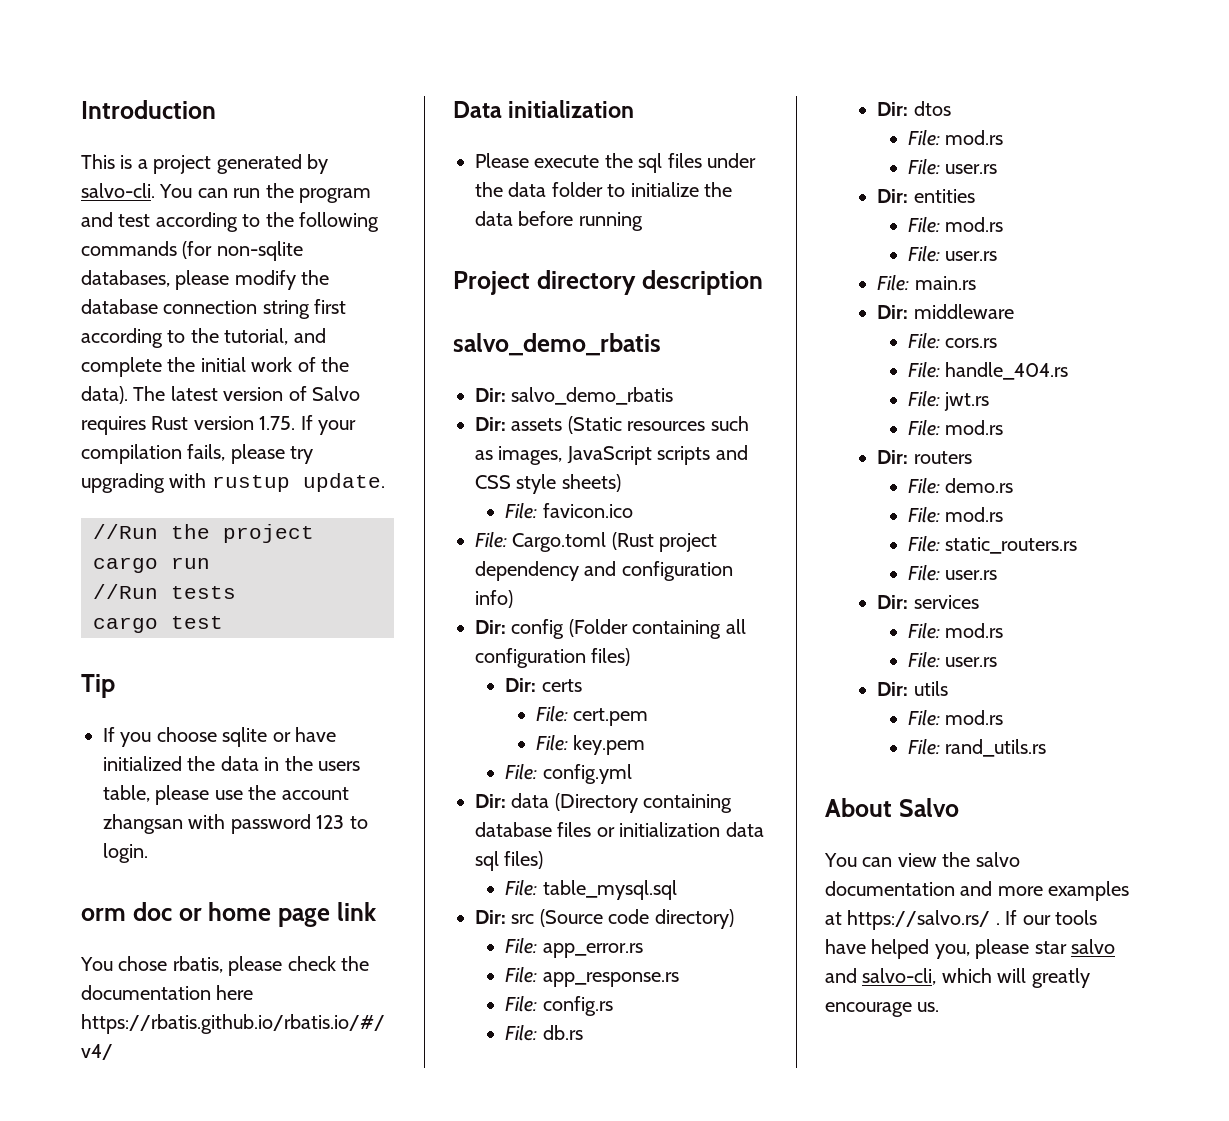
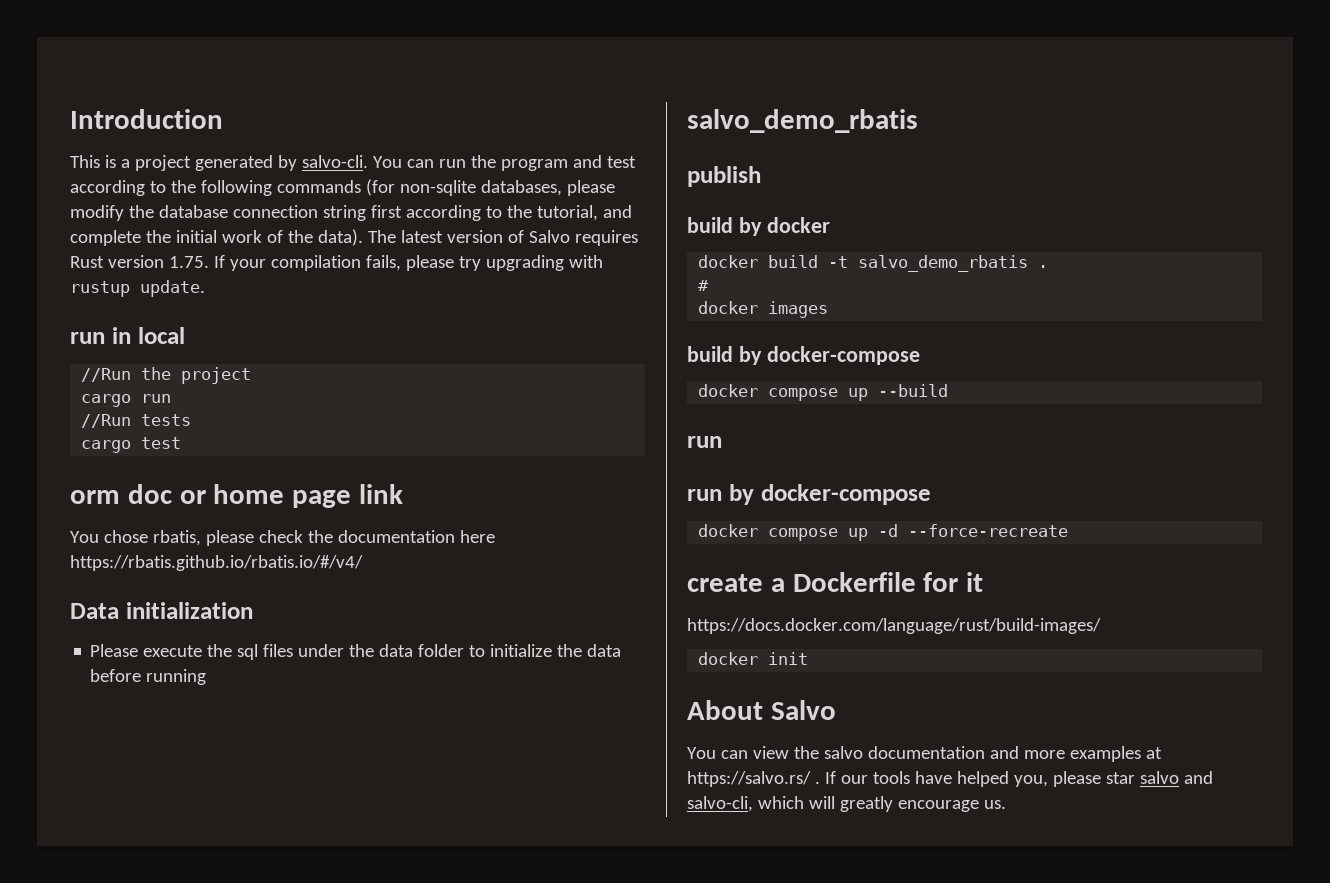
+ run in local
- Tip
- If you choose sqlite or have initialized the data in the users table, please use the account zhangsan with password 123 to login.
  Please execute the sql files under the data folder to initialize the data before running
- Project directory description
  salvo_demo_rbatis
- Dir: salvo_demo_rbatis
- Dir: assets (Static resources such as images, JavaScript scripts and CSS style sheets)
- File: favicon.ico
- File: Cargo.toml (Rust project dependency and configuration info)
- Dir: config (Folder containing all configuration files)
- Dir: certs
- File: cert.pem
- File: key.pem
- File: config.yml
- Dir: data (Directory containing database files or initialization data sql files)
- File: table_mysql.sql
- Dir: src (Source code directory)
- File: app_error.rs
- File: app_response.rs
- File: config.rs
- File: db.rs
- Dir: dtos
- File: mod.rs
- File: user.rs
- Dir: entities
- File: mod.rs
- File: user.rs
- File: main.rs
- Dir: middleware
- File: cors.rs
- File: handle_404.rs
- File: jwt.rs
- File: mod.rs
- Dir: routers
- File: demo.rs
- File: mod.rs
- File: static_routers.rs
- File: user.rs
- Dir: services
- File: mod.rs
- File: user.rs
- Dir: utils
- File: mod.rs
- File: rand_utils.rs
+ publish
+ build by docker
+ docker build -t salvo_demo_rbatis .
+ #
+ docker images
+ build by docker-compose
+ docker compose up --build
+ run
+ run by docker-compose
+ docker compose up -d --force-recreate
+ create a Dockerfile for it
+ https://docs.docker.com/language/rust/build-images/
+ docker init

